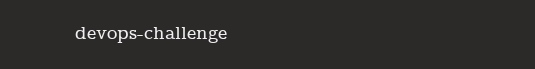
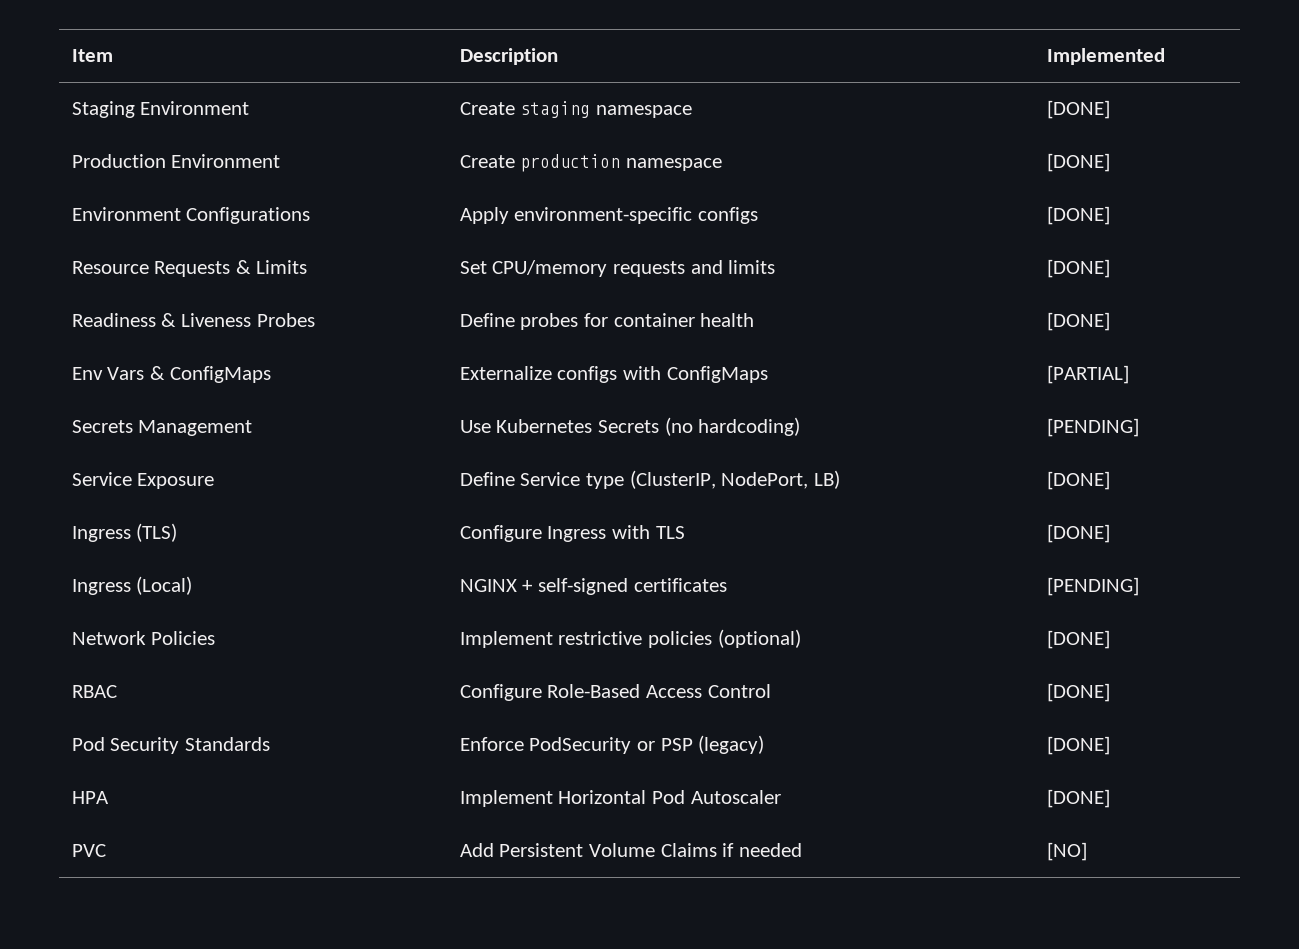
- devops-challenge
+ Item | Description | Implemented
+ Staging Environment | Create staging namespace | [DONE]
+ Production Environment | Create production namespace | [DONE]
+ Environment Configurations | Apply environment-specific configs | [DONE]
+ Resource Requests & Limits | Set CPU/memory requests and limits | [DONE]
+ Readiness & Liveness Probes | Define probes for container health | [DONE]
+ Env Vars & ConfigMaps | Externalize configs with ConfigMaps | [PARTIAL]
+ Secrets Management | Use Kubernetes Secrets (no hardcoding) | [PENDING]
+ Service Exposure | Define Service type (ClusterIP, NodePort, LB) | [DONE]
+ Ingress (TLS) | Configure Ingress with TLS | [DONE]
+ Ingress (Local) | NGINX + self-signed certificates | [PENDING]
+ Network Policies | Implement restrictive policies (optional) | [DONE]
+ RBAC | Configure Role-Based Access Control | [DONE]
+ Pod Security Standards | Enforce PodSecurity or PSP (legacy) | [DONE]
+ HPA | Implement Horizontal Pod Autoscaler | [DONE]
+ PVC | Add Persistent Volume Claims if needed | [NO]

